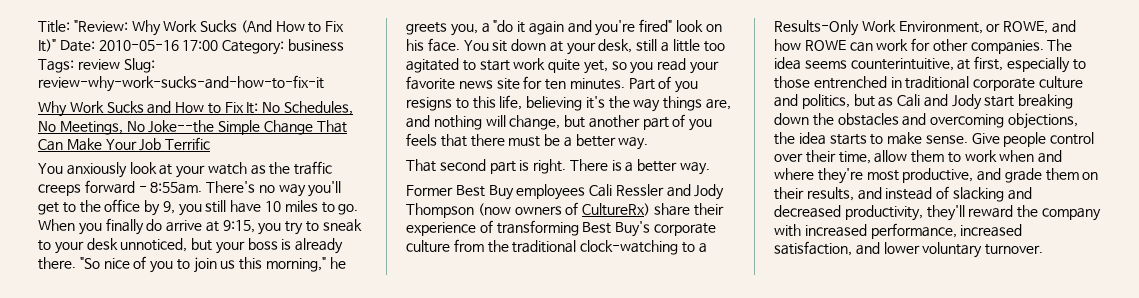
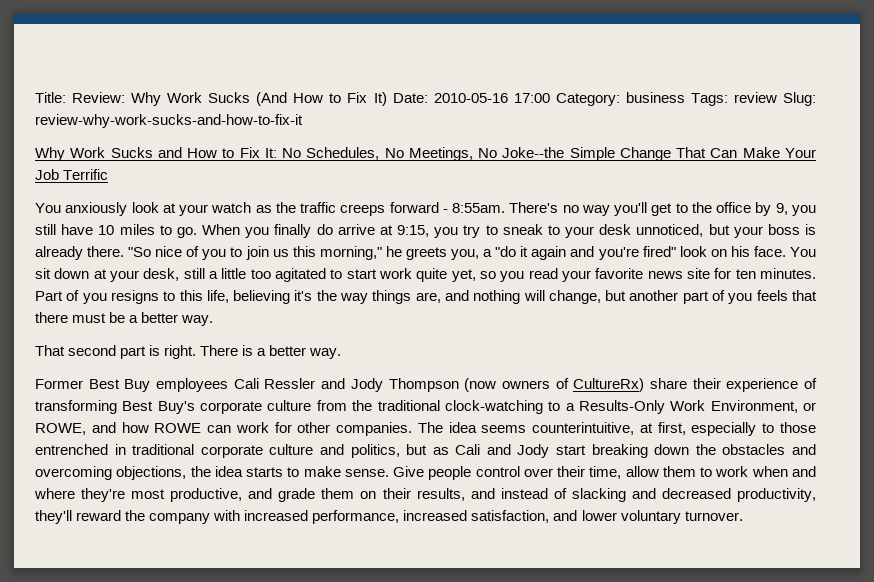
- Title: "Review: Why Work Sucks (And How to Fix It)" Date: 2010-05-16 17:00 Category: business Tags: review Slug: review-why-work-sucks-and-how-to-fix-it
+ Title: Review: Why Work Sucks (And How to Fix It) Date: 2010-05-16 17:00 Category: business Tags: review Slug: review-why-work-sucks-and-how-to-fix-it

